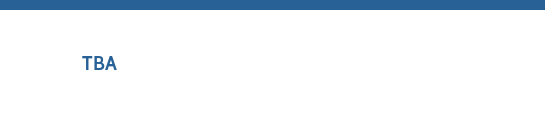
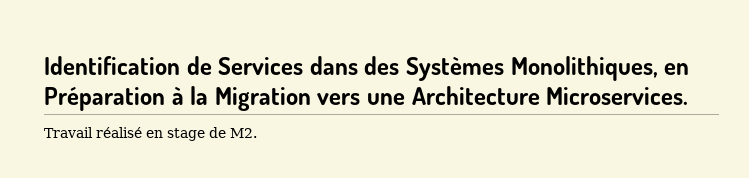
- TBA
+ Identification de Services dans des Systèmes Monolithiques, en Préparation à la Migration vers une Architecture Microservices.
+ Travail réalisé en stage de M2.

